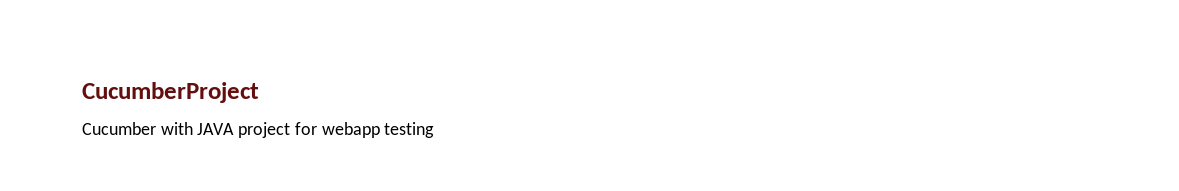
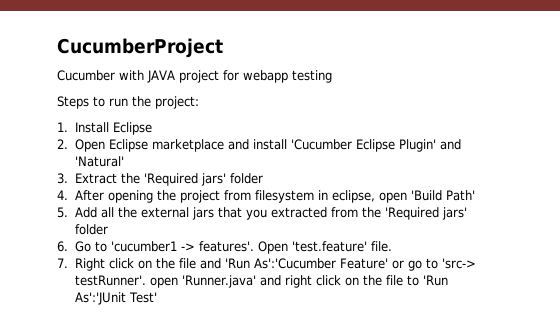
+ Steps to run the project:
+ 1. Install Eclipse
+ 2. Open Eclipse marketplace and install 'Cucumber Eclipse Plugin' and 'Natural'
+ 3. Extract the 'Required jars' folder
+ 4. After opening the project from filesystem in eclipse, open 'Build Path'
+ 5. Add all the external jars that you extracted from the 'Required jars' folder
+ 6. Go to 'cucumber1 -> features'. Open 'test.feature' file.
+ 7. Right click on the file and 'Run As':'Cucumber Feature' or go to 'src-> testRunner'. open 'Runner.java' and right click on the file to 'Run As':'JUnit Test'

